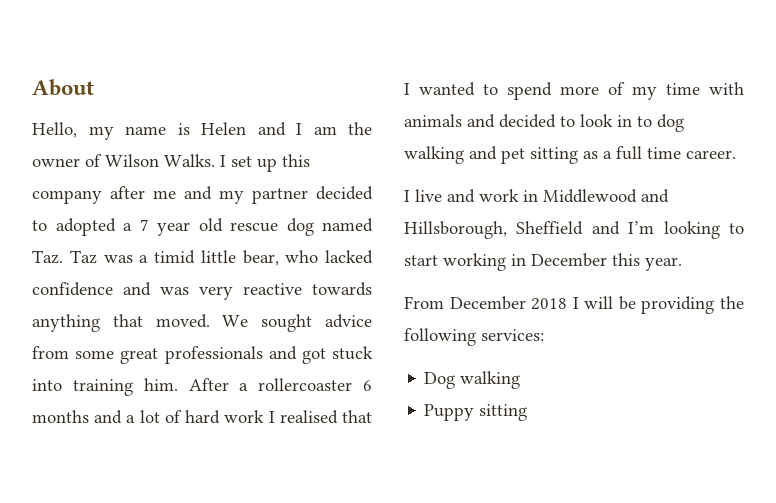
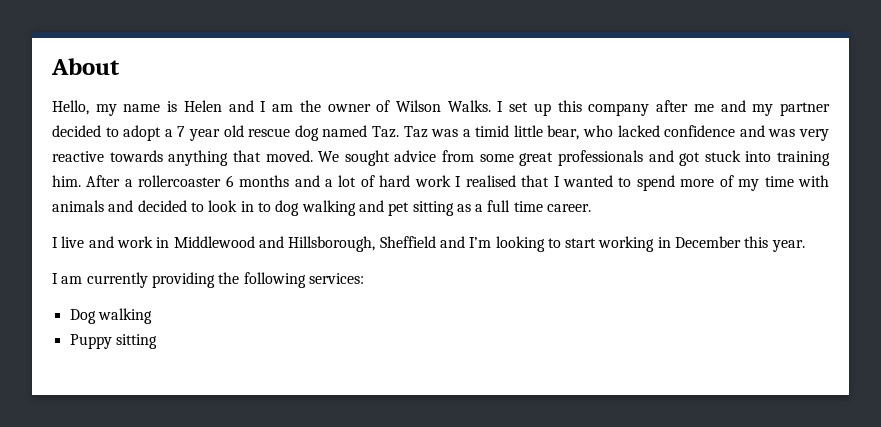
- I set up this company after me and my partner decided to adopted a 7 year old rescue dog named Taz. Taz was a timid little bear, who lacked confidence and was very reactive towards anything that moved.
+ I set up this company after me and my partner decided to adopt a 7 year old rescue dog named Taz. Taz was a timid little bear, who lacked confidence and was very reactive towards anything that moved.
- From December 2018 I will be providing the following services:
+ I am currently providing the following services:

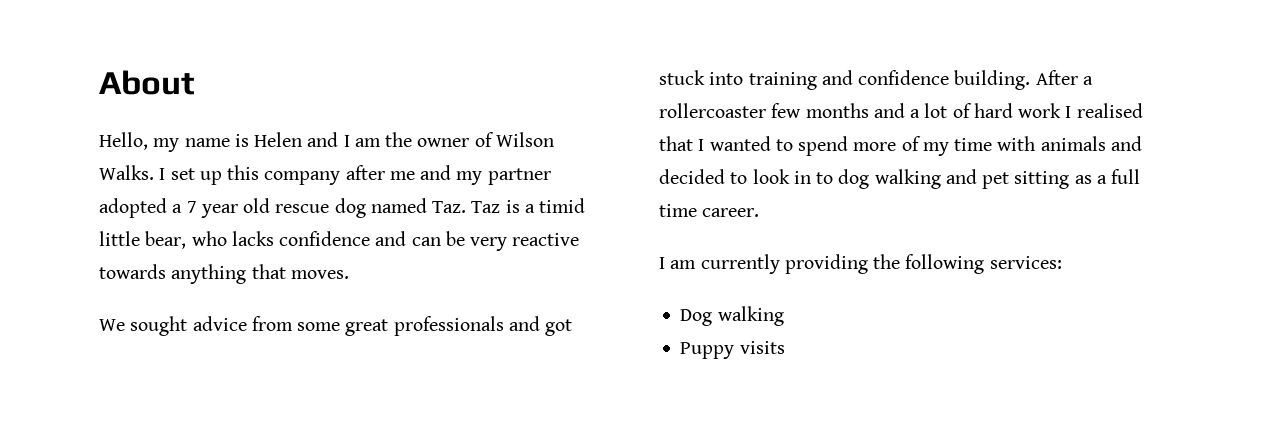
- I set up this company after me and my partner decided to adopt a 7 year old rescue dog named Taz. Taz was a timid little bear, who lacked confidence and was very reactive towards anything that moved. We sought advice from some great professionals and got stuck into training him.
+ I set up this company after me and my partner adopted a 7 year old rescue dog named Taz. Taz is a timid little bear, who lacks confidence and can be very reactive towards anything that moves.
+ We sought advice from some great professionals and got stuck into training and confidence building.
- After a rollercoaster 6 months and a lot of hard work I realised that I wanted to spend more of my time with animals and decided to look in to dog walking and pet sitting as a full time career.
+ After a rollercoaster few months and a lot of hard work I realised that I wanted to spend more of my time with animals and decided to look in to dog walking and pet sitting as a full time career.
- I live and work in Middlewood and Hillsborough, Sheffield and I’m looking to start working in December this year.
- Puppy sitting
+ Puppy visits

